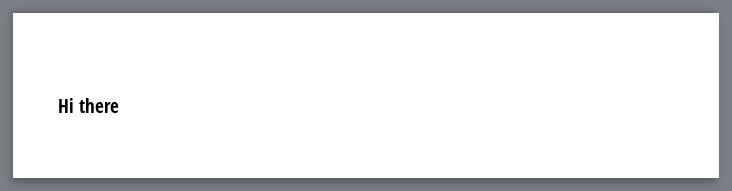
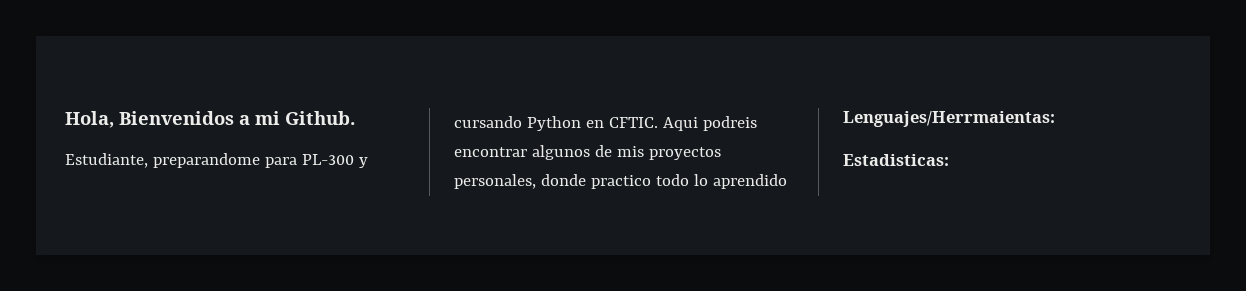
- Hi there
+ Hola, Bienvenidos a mi Github.
+ Estudiante, preparandome para PL-300 y cursando Python en CFTIC. Aqui podreis encontrar algunos de mis proyectos personales, donde practico todo lo aprendido
+ Lenguajes/Herrmaientas:
+ Estadisticas:

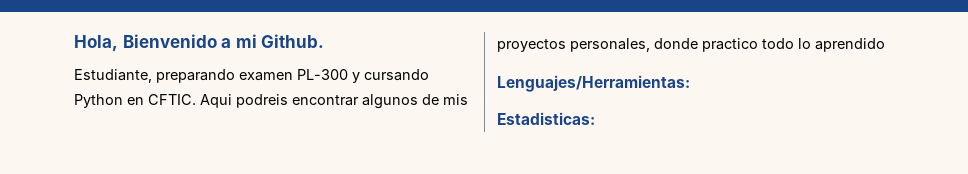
- Hola, Bienvenidos a mi Github.
+ Hola, Bienvenido a mi Github.
- Estudiante, preparandome para PL-300 y cursando Python en CFTIC.
+ Estudiante, preparando examen PL-300 y cursando Python en CFTIC.
- Lenguajes/Herrmaientas:
+ Lenguajes/Herramientas:

